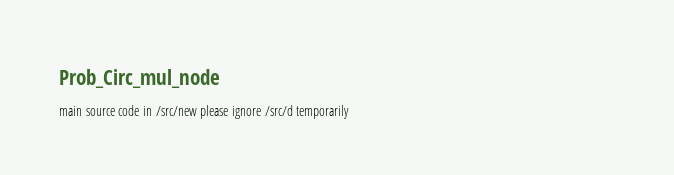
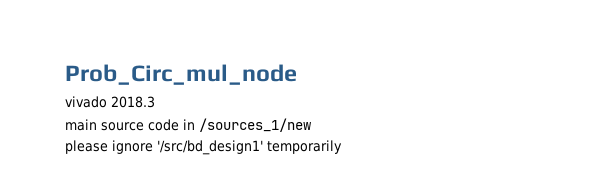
+ vivado 2018.3
- main source code in /src/new please ignore /src/d temporarily
+ main source code in /sources_1/new
+ please ignore '/src/bd_design1' temporarily

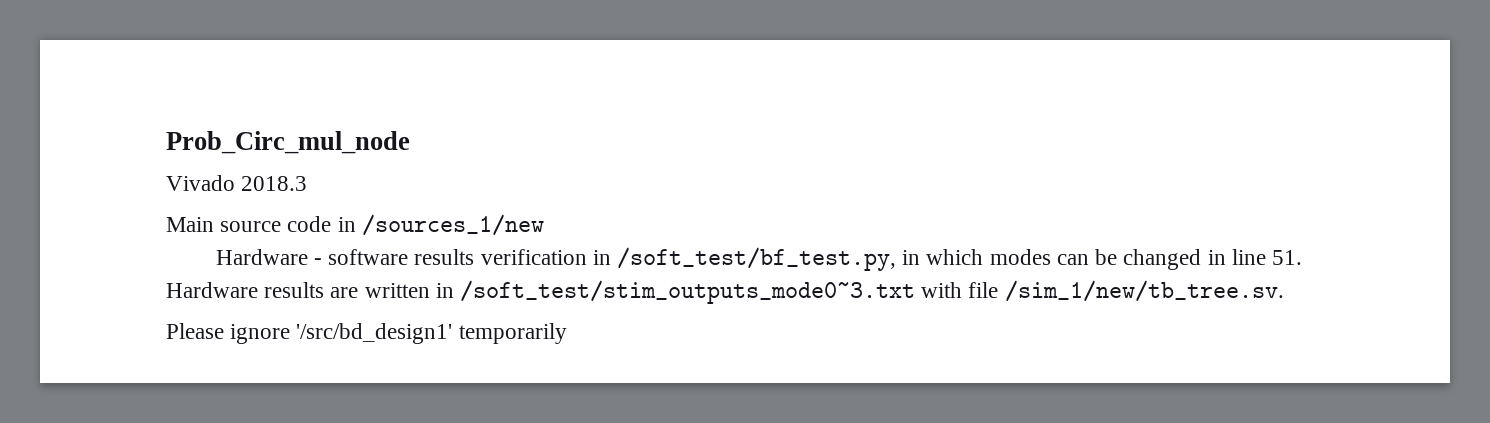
- vivado 2018.3
+ Vivado 2018.3
- main source code in /sources_1/new
+ Main source code in /sources_1/new
- please ignore '/src/bd_design1' temporarily
+ Hardware - software results verification in /soft_test/bf_test.py, in which modes can be changed in line 51. Hardware results are written in /soft_test/stim_outputs_mode0~3.txt with file /sim_1/new/tb_tree.sv.
+ Please ignore '/src/bd_design1' temporarily

